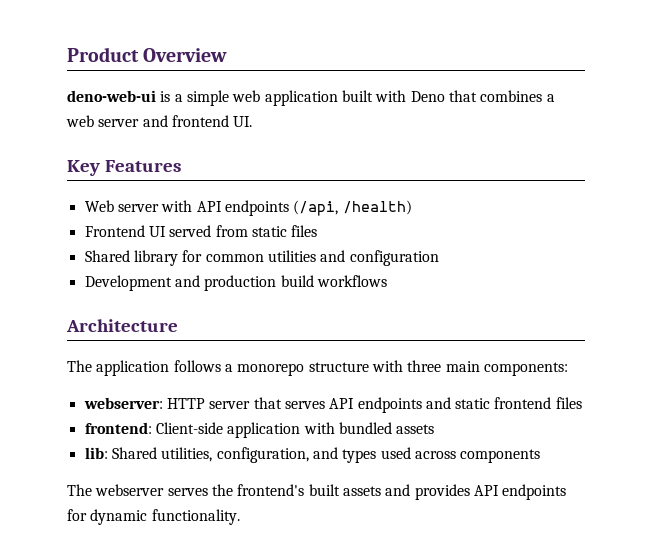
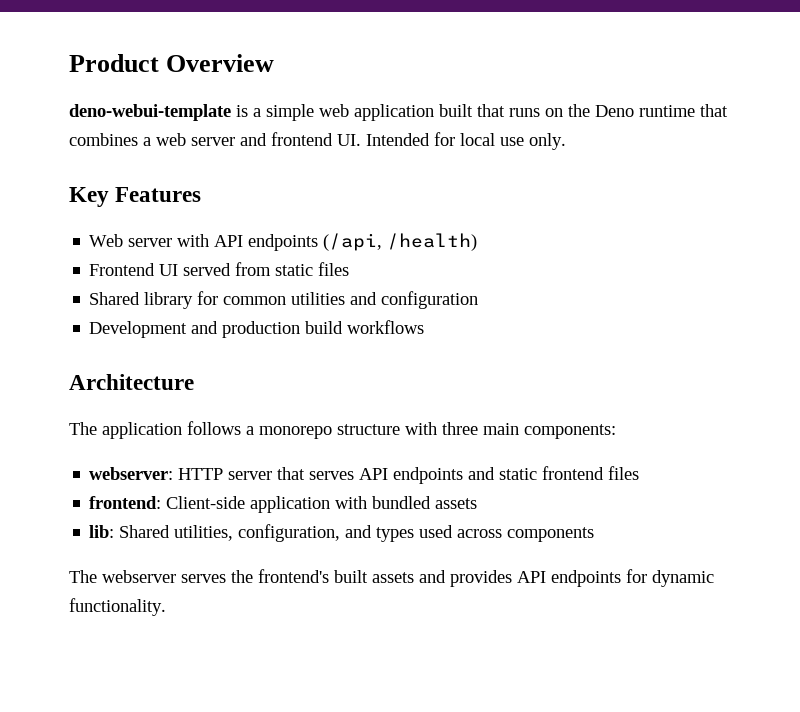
- deno-web-ui is a simple web application built with Deno that combines a web server and frontend UI.
+ deno-webui-template is a simple web application built that runs on the Deno runtime that combines a web server and frontend UI. Intended for local use only.

